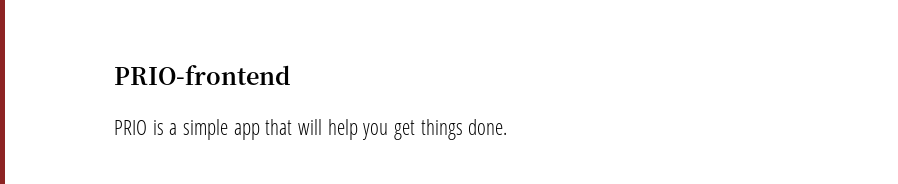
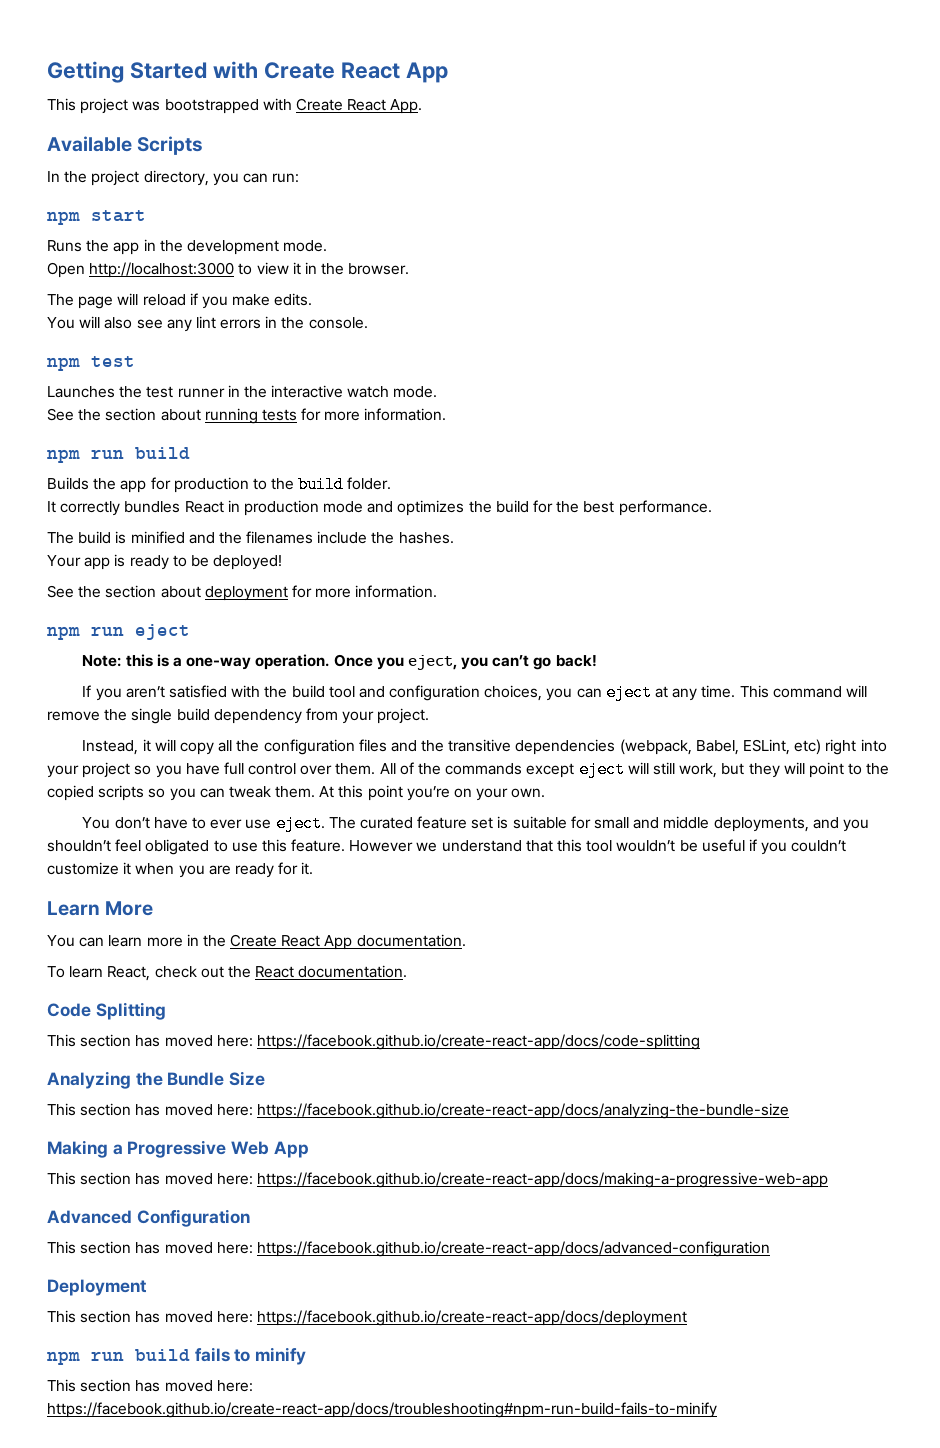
- PRIO-frontend
- PRIO is a simple app that will help you get things done.
+ Getting Started with Create React App
+ This project was bootstrapped with Create React App.
+ Available Scripts
+ In the project directory, you can run:
+ npm start
+ Runs the app in the development mode.
+ Open http://localhost:3000 to view it in the browser.
+ The page will reload if you make edits.
+ You will also see any lint errors in the console.
+ npm test
+ Launches the test runner in the interactive watch mode.
+ See the section about running tests for more information.
+ npm run build
+ Builds the app for production to the build folder.
+ It correctly bundles React in production mode and optimizes the build for the best performance.
+ The build is minified and the filenames include the hashes.
+ Your app is ready to be deployed!
+ See the section about deployment for more information.
+ npm run eject
+ Note: this is a one-way operation. Once you eject, you can’t go back!
+ If you aren’t satisfied with the build tool and configuration choices, you can eject at any time. This command will remove the single build dependency from your project.
+ Instead, it will copy all the configuration files and the transitive dependencies (webpack, Babel, ESLint, etc) right into your project so you have full control over them. All of the commands except eject will still work, but they will point to the copied scripts so you can tweak them. At this point you’re on your own.
+ You don’t have to ever use eject. The curated feature set is suitable for small and middle deployments, and you shouldn’t feel obligated to use this feature. However we understand that this tool wouldn’t be useful if you couldn’t customize it when you are ready for it.
+ Learn More
+ You can learn more in the Create React App documentation.
+ To learn React, check out the React documentation.
+ Code Splitting
+ This section has moved here: https://facebook.github.io/create-react-app/docs/code-splitting
+ Analyzing the Bundle Size
+ This section has moved here: https://facebook.github.io/create-react-app/docs/analyzing-the-bundle-size
+ Making a Progressive Web App
+ This section has moved here: https://facebook.github.io/create-react-app/docs/making-a-progressive-web-app
+ Advanced Configuration
+ This section has moved here: https://facebook.github.io/create-react-app/docs/advanced-configuration
+ Deployment
+ This section has moved here: https://facebook.github.io/create-react-app/docs/deployment
+ npm run build fails to minify
+ This section has moved here: https://facebook.github.io/create-react-app/docs/troubleshooting#npm-run-build-fails-to-minify

